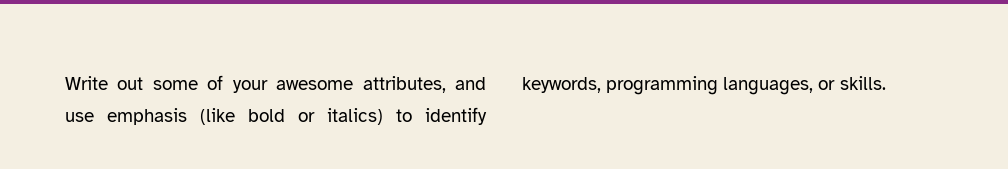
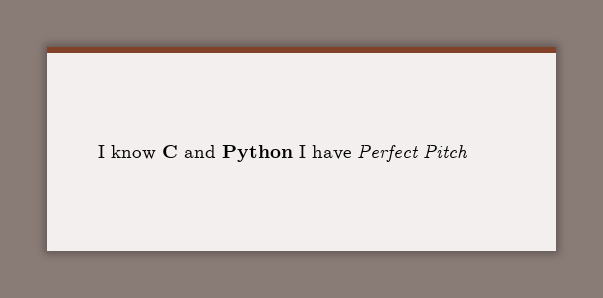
- Write out some of your awesome attributes, and use emphasis (like bold or italics) to identify keywords, programming languages, or skills.
+ I know C and Python I have Perfect Pitch

